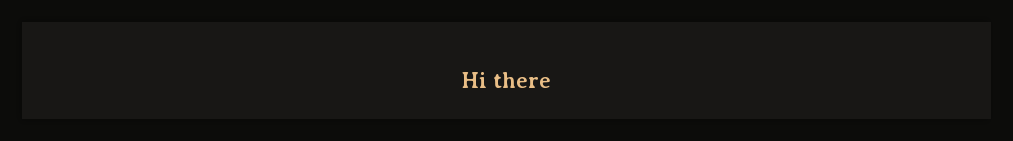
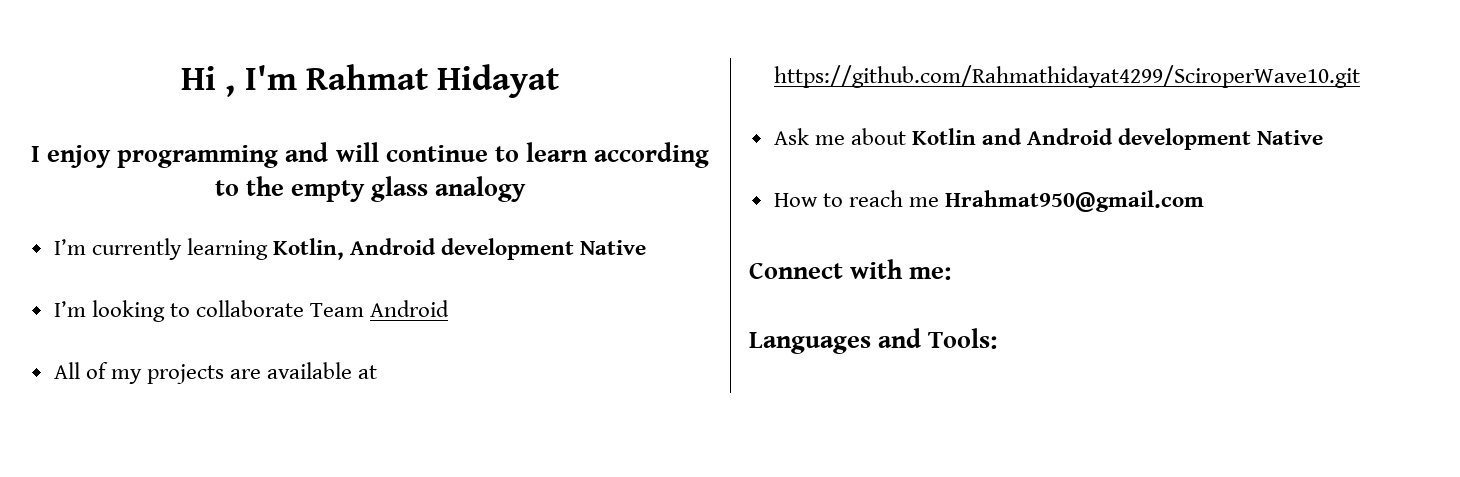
- Hi there
+ Hi , I'm Rahmat Hidayat
+ I enjoy programming and will continue to learn according to the empty glass analogy
+ I’m currently learning Kotlin, Android development Native
+ I’m looking to collaborate Team Android
+ All of my projects are available at https://github.com/Rahmathidayat4299/SciroperWave10.git
+ Ask me about Kotlin and Android development Native
+ How to reach me Hrahmat950@gmail.com
+ Connect with me:
+ Languages and Tools:

